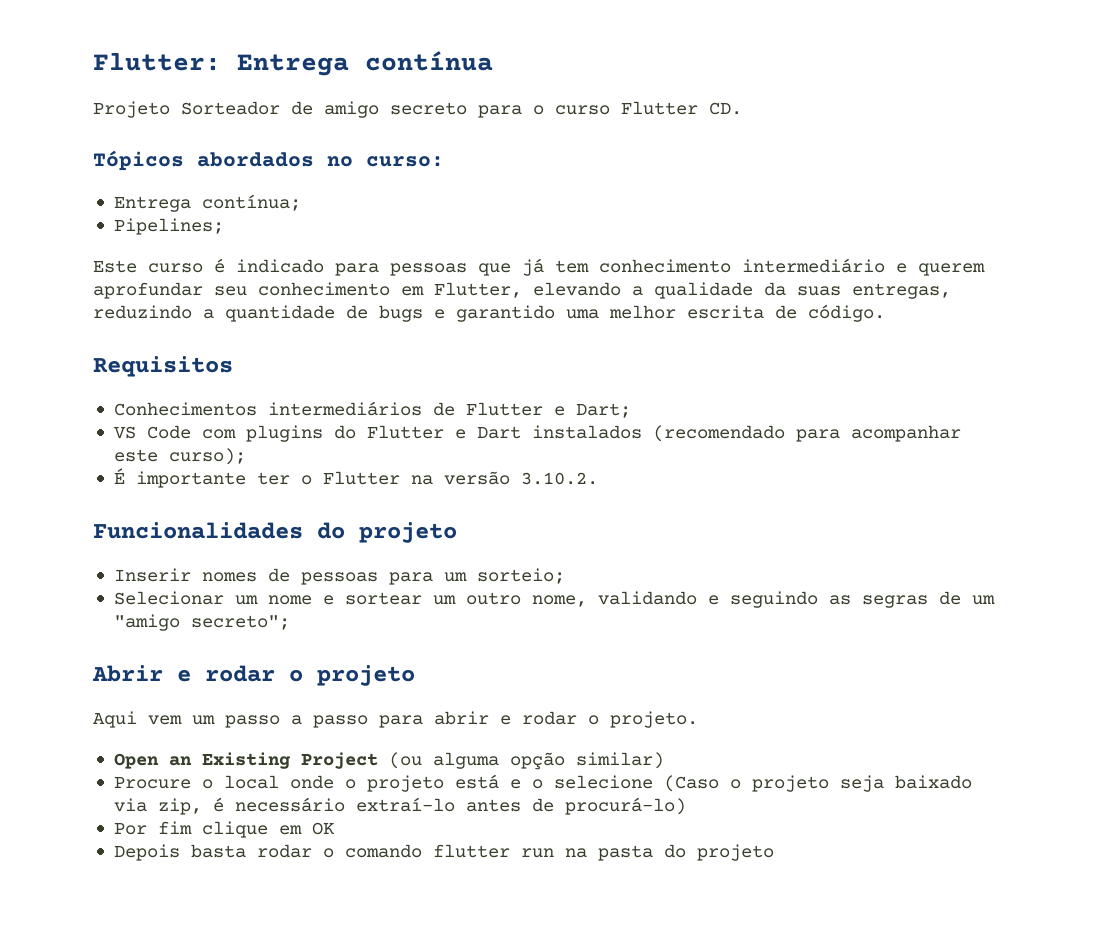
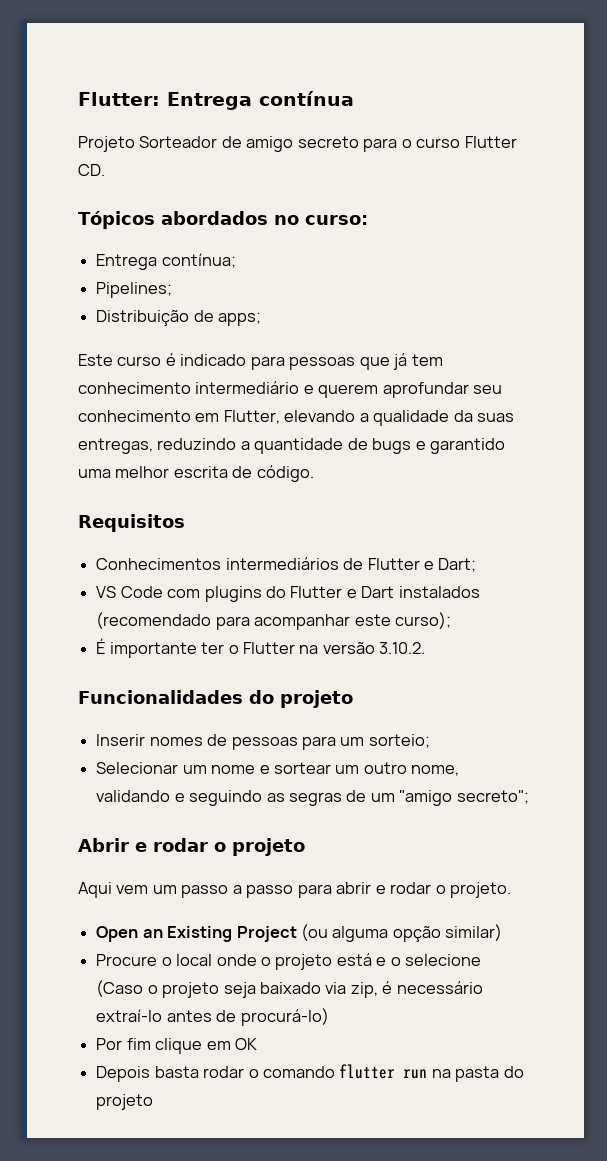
+ Distribuição de apps;

